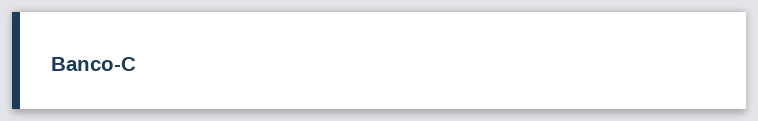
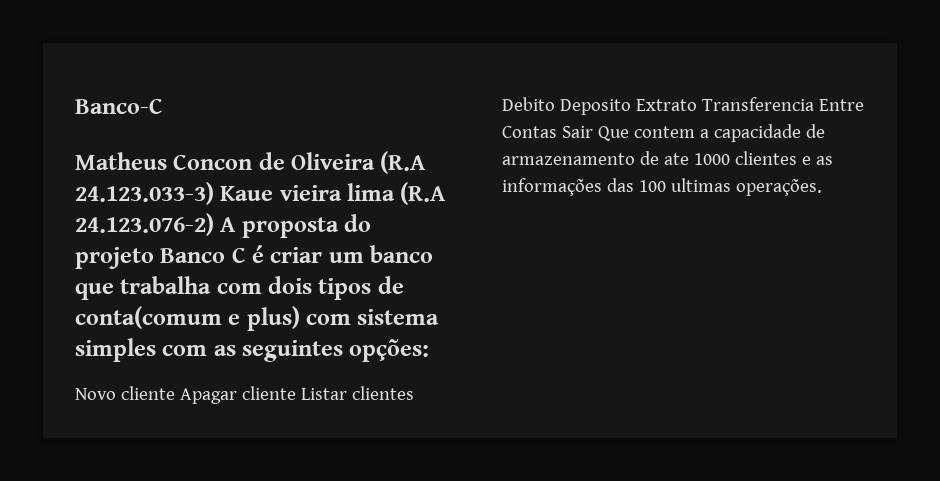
+ Matheus Concon de Oliveira (R.A 24.123.033-3) Kaue vieira lima (R.A 24.123.076-2) A proposta do projeto Banco C é criar um banco que trabalha com dois tipos de conta(comum e plus) com sistema simples com as seguintes opções:
+ Novo cliente Apagar cliente Listar clientes Debito Deposito Extrato Transferencia Entre Contas Sair Que contem a capacidade de armazenamento de ate 1000 clientes e as informações das 100 ultimas operações.

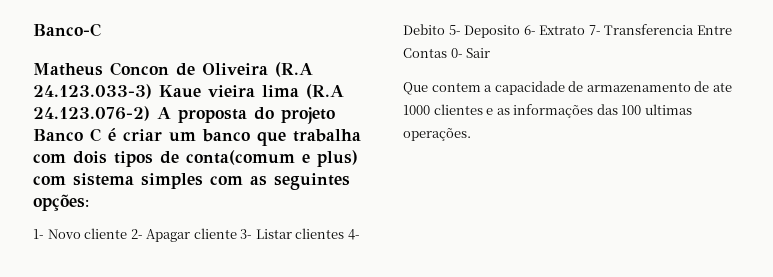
- Novo cliente Apagar cliente Listar clientes Debito Deposito Extrato Transferencia Entre Contas Sair Que contem a capacidade de armazenamento de ate 1000 clientes e as informações das 100 ultimas operações.
+ 1- Novo cliente 2- Apagar cliente 3- Listar clientes 4- Debito 5- Deposito 6- Extrato 7- Transferencia Entre Contas 0- Sair
+ Que contem a capacidade de armazenamento de ate 1000 clientes e as informações das 100 ultimas operações.

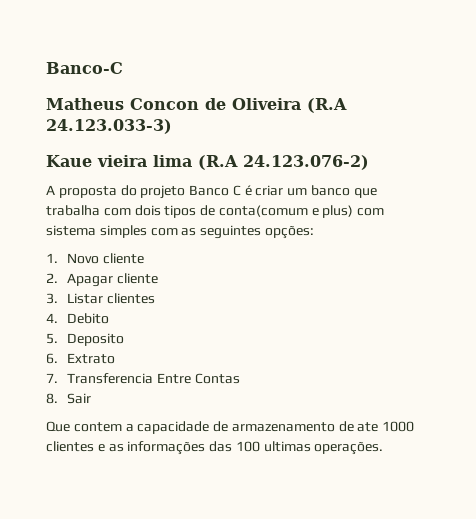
- Matheus Concon de Oliveira (R.A 24.123.033-3) Kaue vieira lima (R.A 24.123.076-2) A proposta do projeto Banco C é criar um banco que trabalha com dois tipos de conta(comum e plus) com sistema simples com as seguintes opções:
+ Matheus Concon de Oliveira (R.A 24.123.033-3)
+ Kaue vieira lima (R.A 24.123.076-2)
+ A proposta do projeto Banco C é criar um banco que trabalha com dois tipos de conta(comum e plus) com sistema simples com as seguintes opções:
- 1- Novo cliente 2- Apagar cliente 3- Listar clientes 4- Debito 5- Deposito 6- Extrato 7- Transferencia Entre Contas 0- Sair
+ 1. Novo cliente
+ 2. Apagar cliente
+ 3. Listar clientes
+ 4. Debito
+ 5. Deposito
+ 6. Extrato
+ 7. Transferencia Entre Contas
+ 8. Sair

